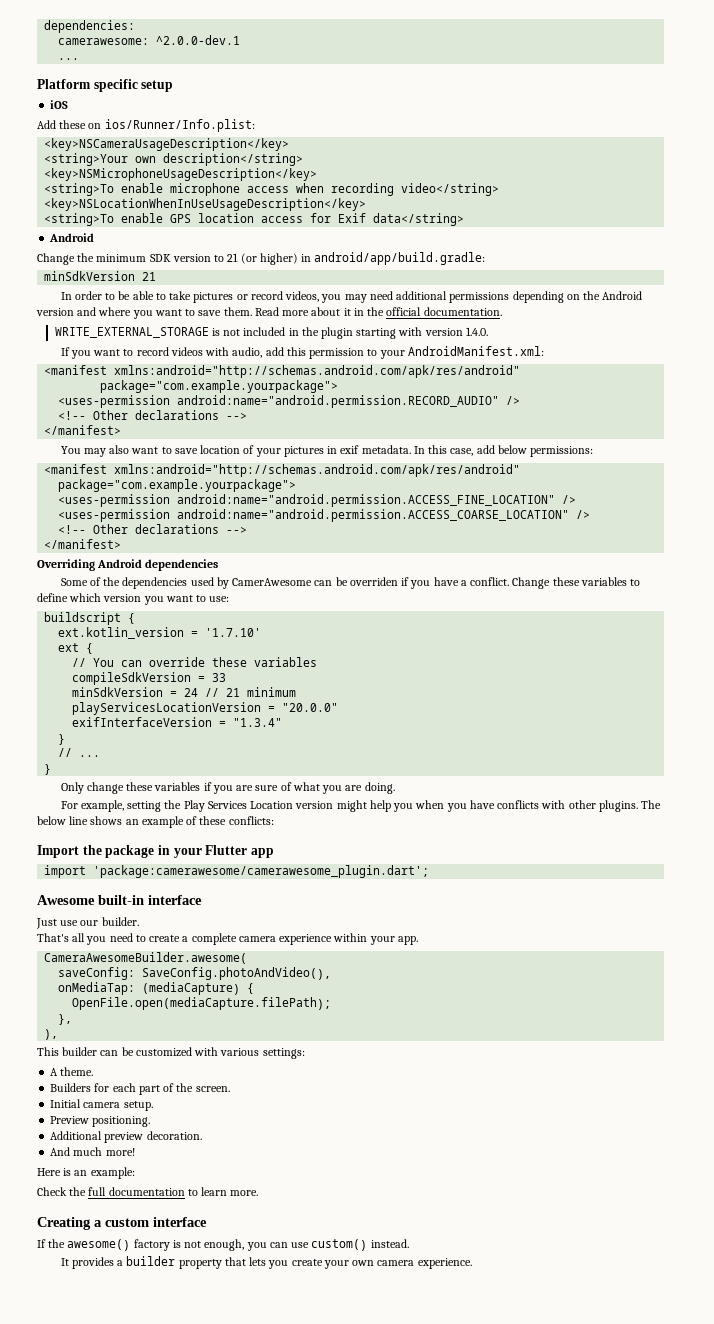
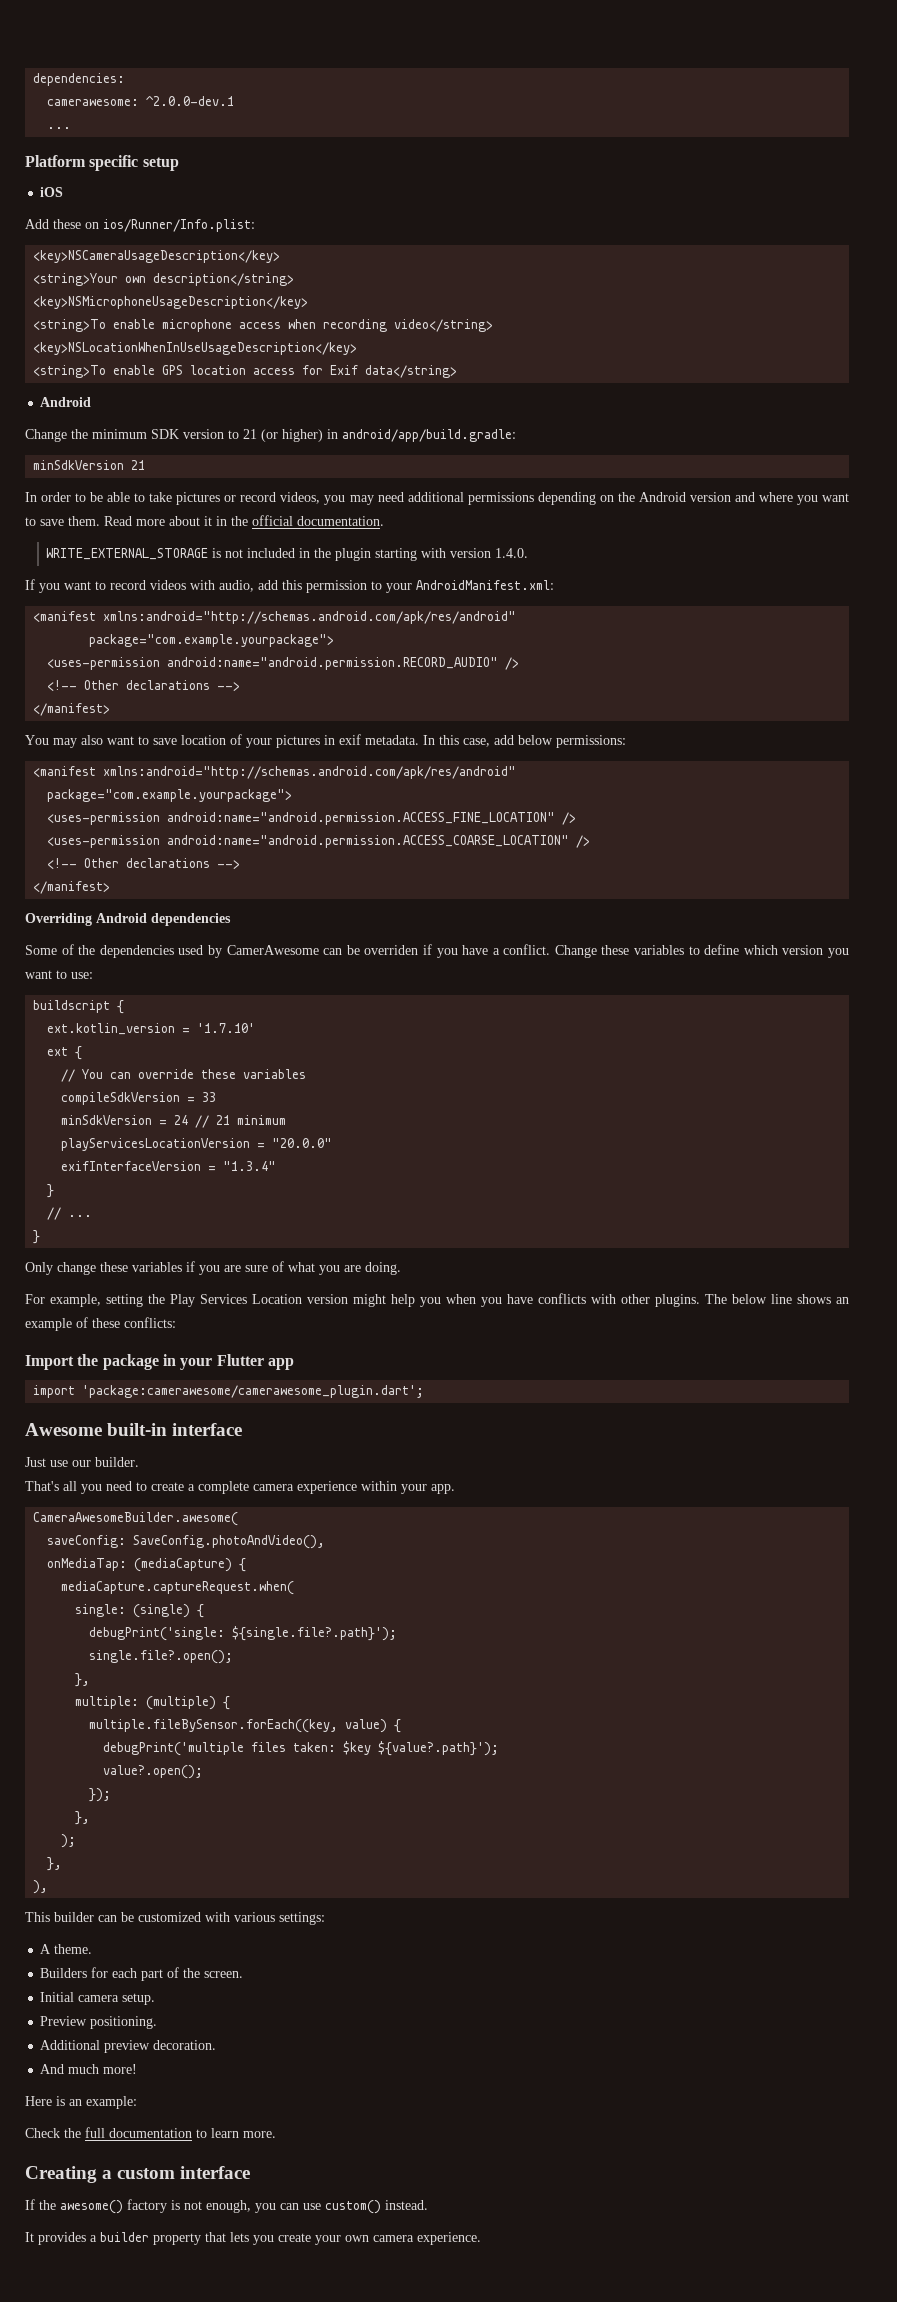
- OpenFile.open(mediaCapture.filePath);
+ mediaCapture.captureRequest.when(
+ single: (single) {
+ debugPrint('single: ${single.file?.path}');
+ single.file?.open();
+ },
+ multiple: (multiple) {
+ multiple.fileBySensor.forEach((key, value) {
+ debugPrint('multiple files taken: $key ${value?.path}');
+ value?.open();
+ });
+ },
+ );

